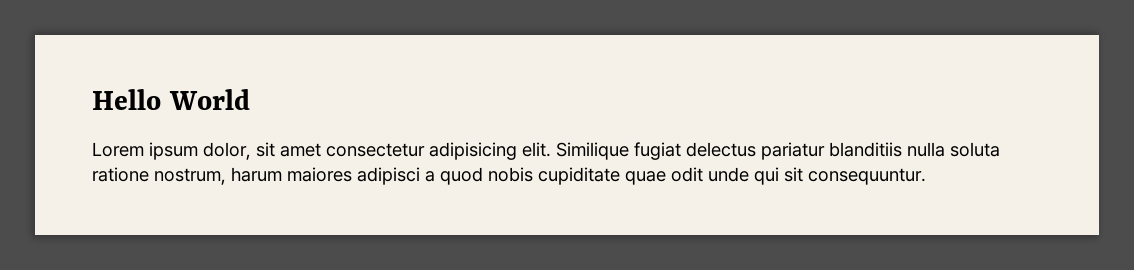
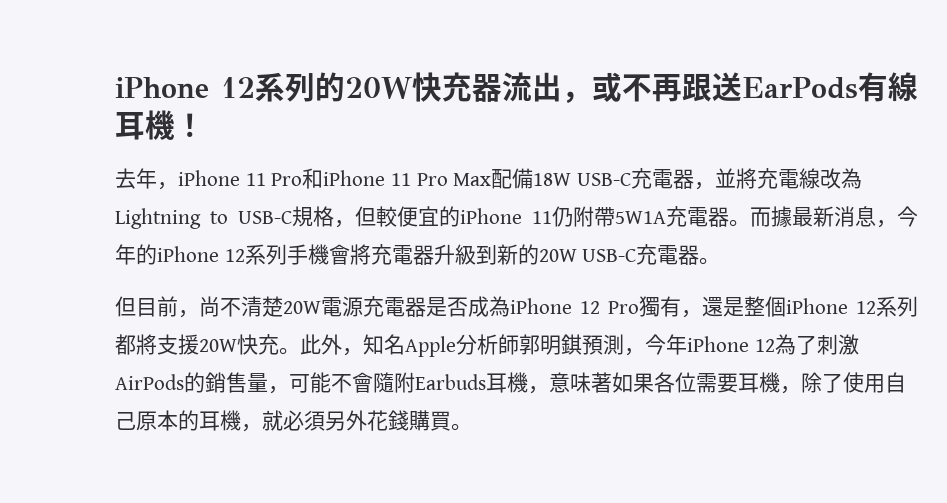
- Hello World
- Lorem ipsum dolor, sit amet consectetur adipisicing elit. Similique fugiat delectus pariatur blanditiis nulla soluta ratione nostrum, harum maiores adipisci a quod nobis cupiditate quae odit unde qui sit consequuntur.
+ iPhone 12系列的20W快充器流出，或不再跟送EarPods有線耳機！
+ 去年，iPhone 11 Pro和iPhone 11 Pro Max配備18W USB-C充電器，並將充電線改為Lightning to USB-C規格，但較便宜的iPhone 11仍附帶5W1A充電器。而據最新消息，今年的iPhone 12系列手機會將充電器升級到新的20W USB-C充電器。
+ 但目前，尚不清楚20W電源充電器是否成為iPhone 12 Pro獨有，還是整個iPhone 12系列都將支援20W快充。此外，知名Apple分析師郭明錤預測，今年iPhone 12為了刺激AirPods的銷售量，可能不會隨附Earbuds耳機，意味著如果各位需要耳機，除了使用自己原本的耳機，就必須另外花錢購買。

